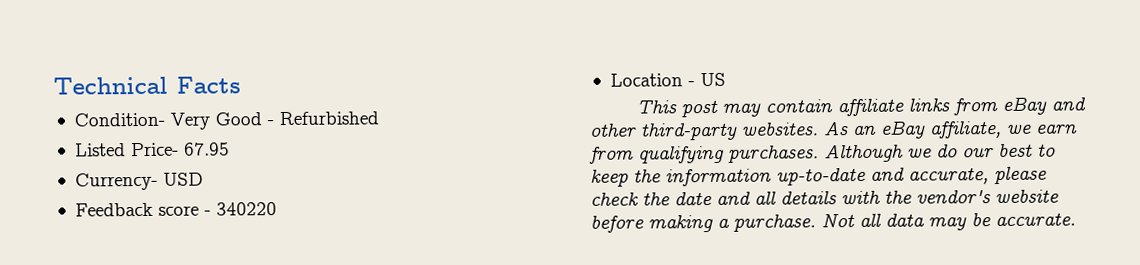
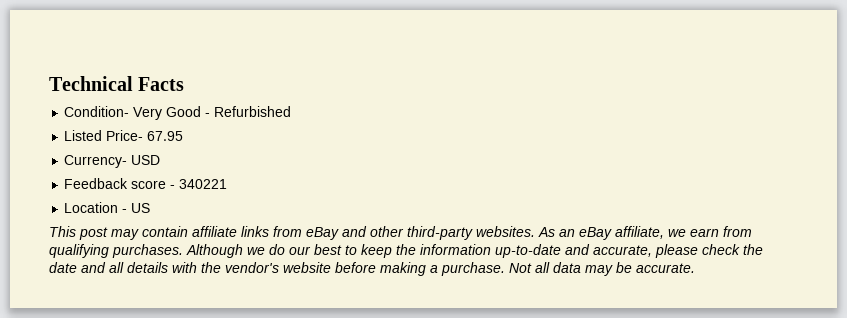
- Feedback score - 340220
+ Feedback score - 340221

